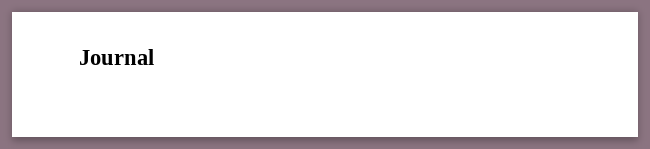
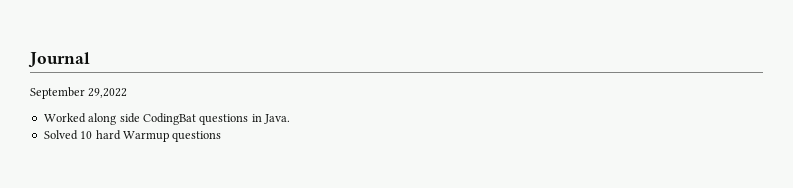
+ September 29,2022
+ Worked along side CodingBat questions in Java.
+ Solved 10 hard Warmup questions

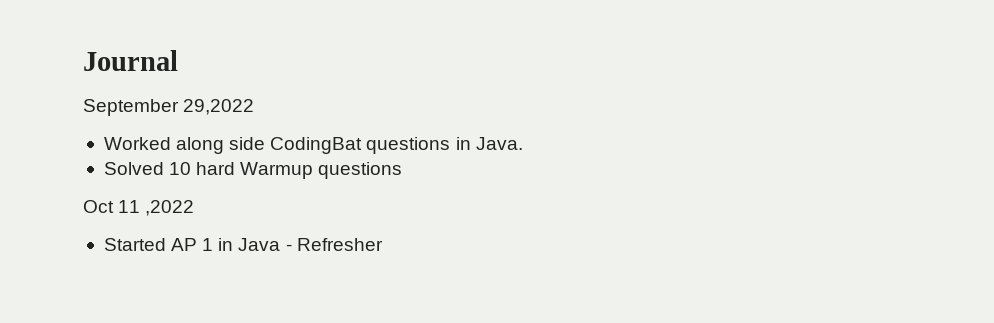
+ Oct 11 ,2022
+ Started AP 1 in Java - Refresher

